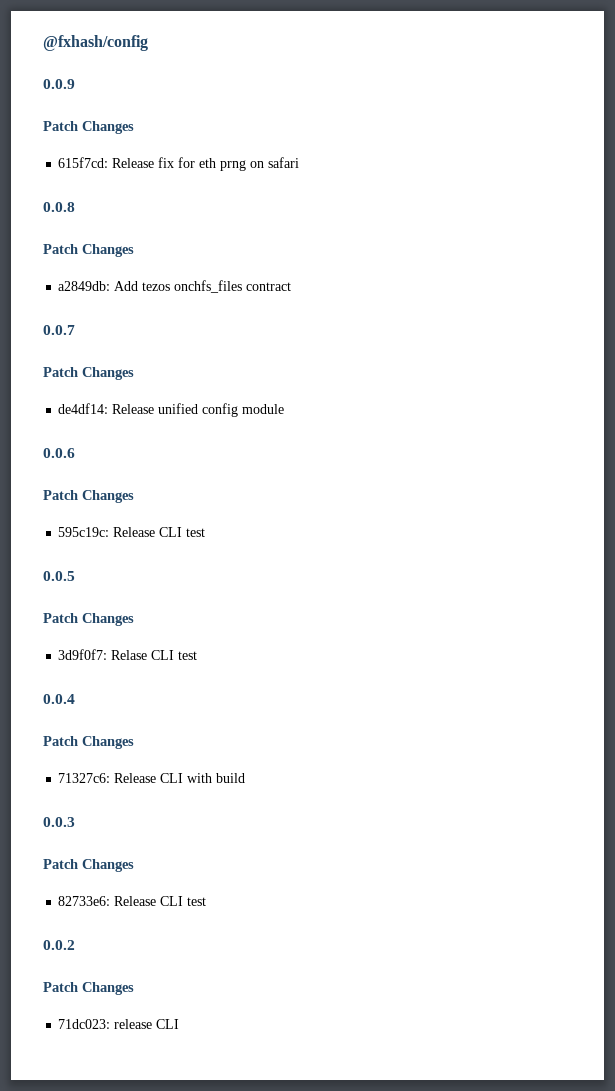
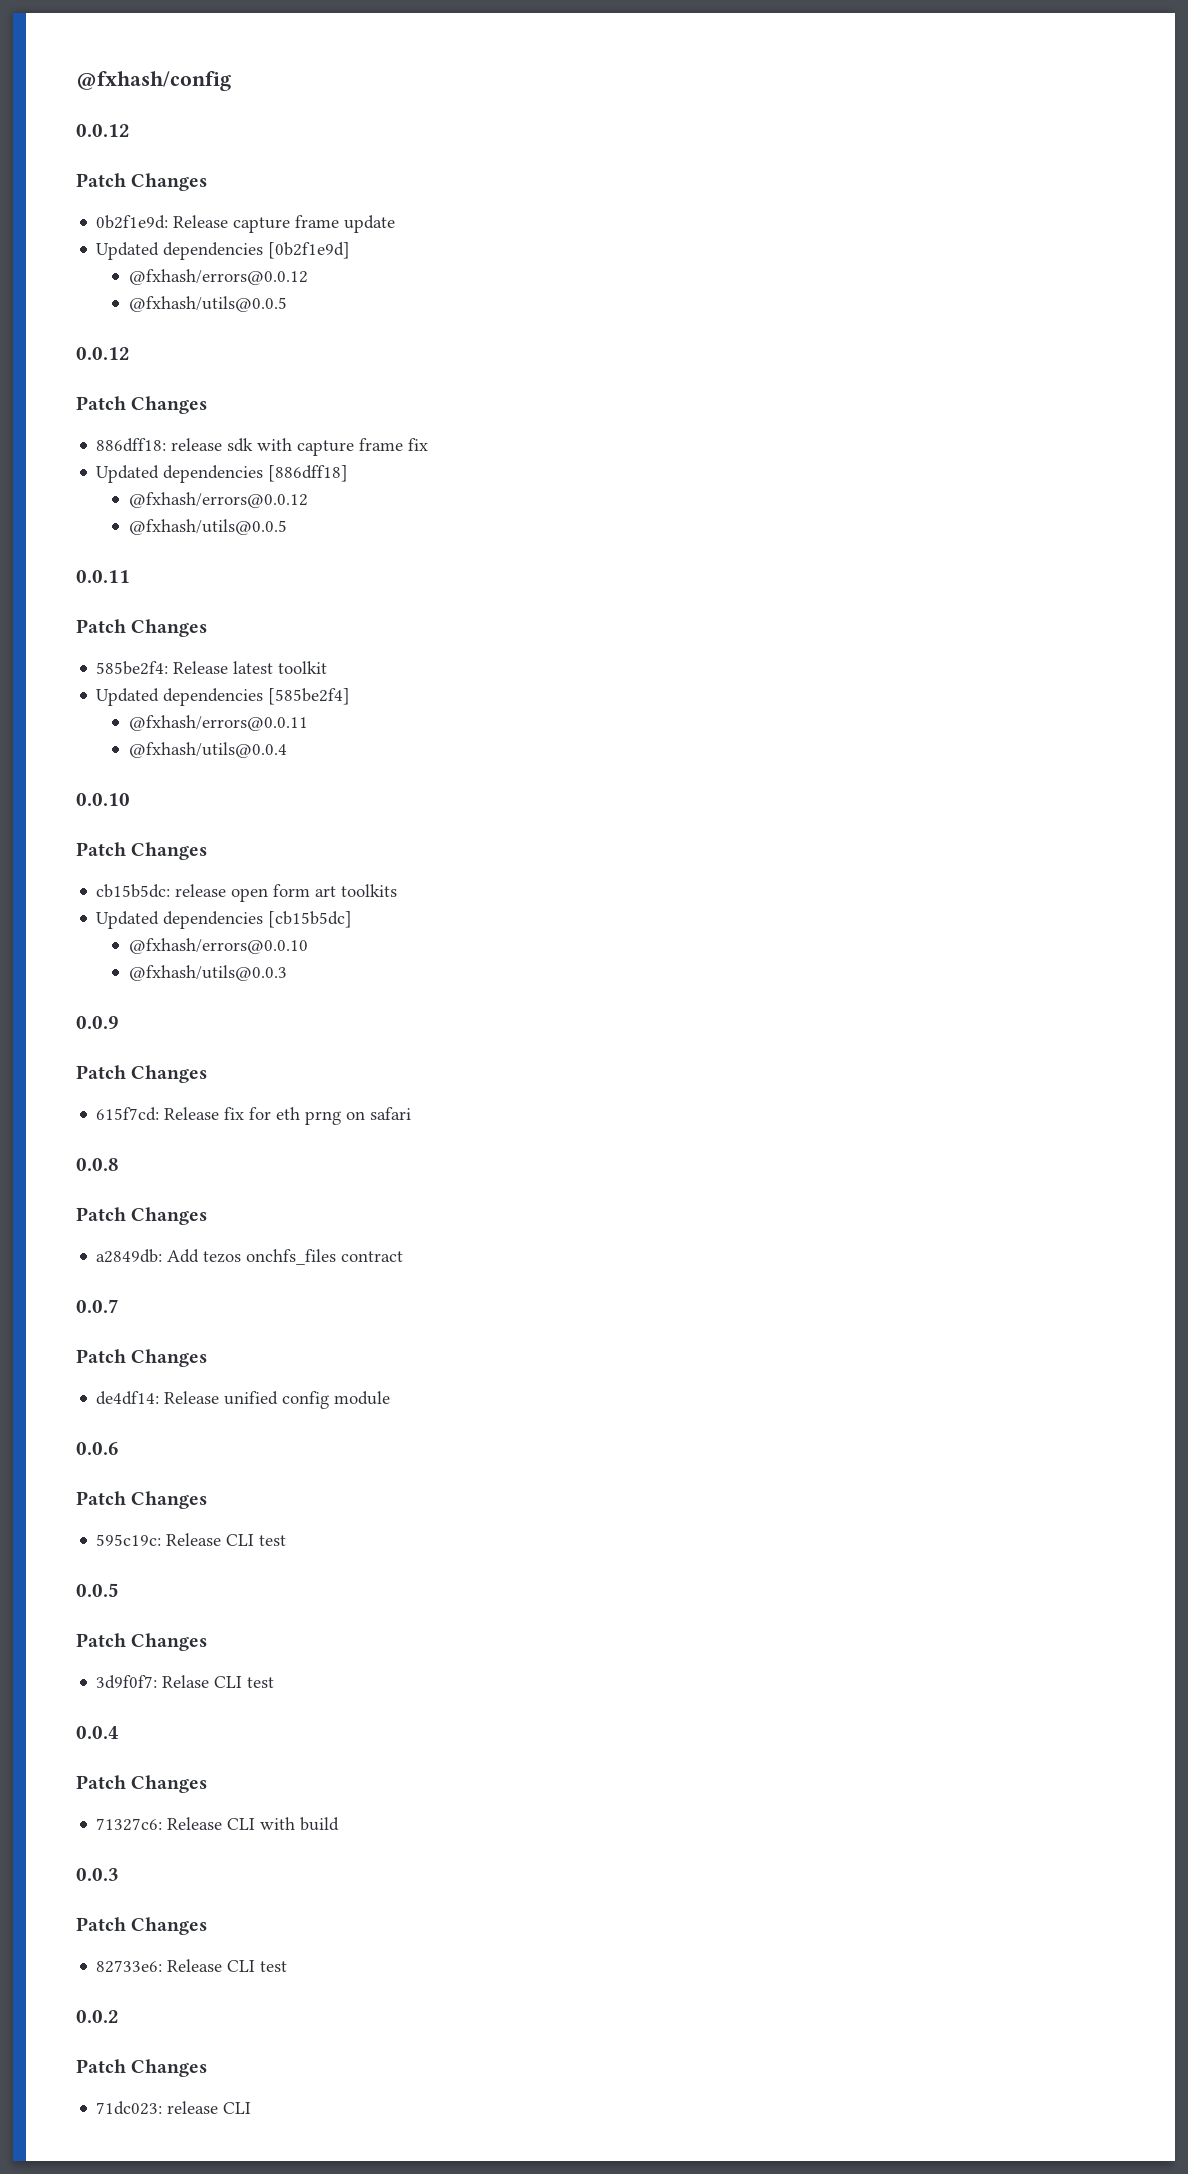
  @fxhash/config
+ 0.0.12
+ Patch Changes
+ 0b2f1e9d: Release capture frame update
+ Updated dependencies [0b2f1e9d]
+ @fxhash/errors@0.0.12
+ @fxhash/utils@0.0.5
+ 0.0.12
+ Patch Changes
+ 886dff18: release sdk with capture frame fix
+ Updated dependencies [886dff18]
+ @fxhash/errors@0.0.12
+ @fxhash/utils@0.0.5
+ 0.0.11
+ Patch Changes
+ 585be2f4: Release latest toolkit
+ Updated dependencies [585be2f4]
+ @fxhash/errors@0.0.11
+ @fxhash/utils@0.0.4
+ 0.0.10
+ Patch Changes
+ cb15b5dc: release open form art toolkits
+ Updated dependencies [cb15b5dc]
+ @fxhash/errors@0.0.10
+ @fxhash/utils@0.0.3

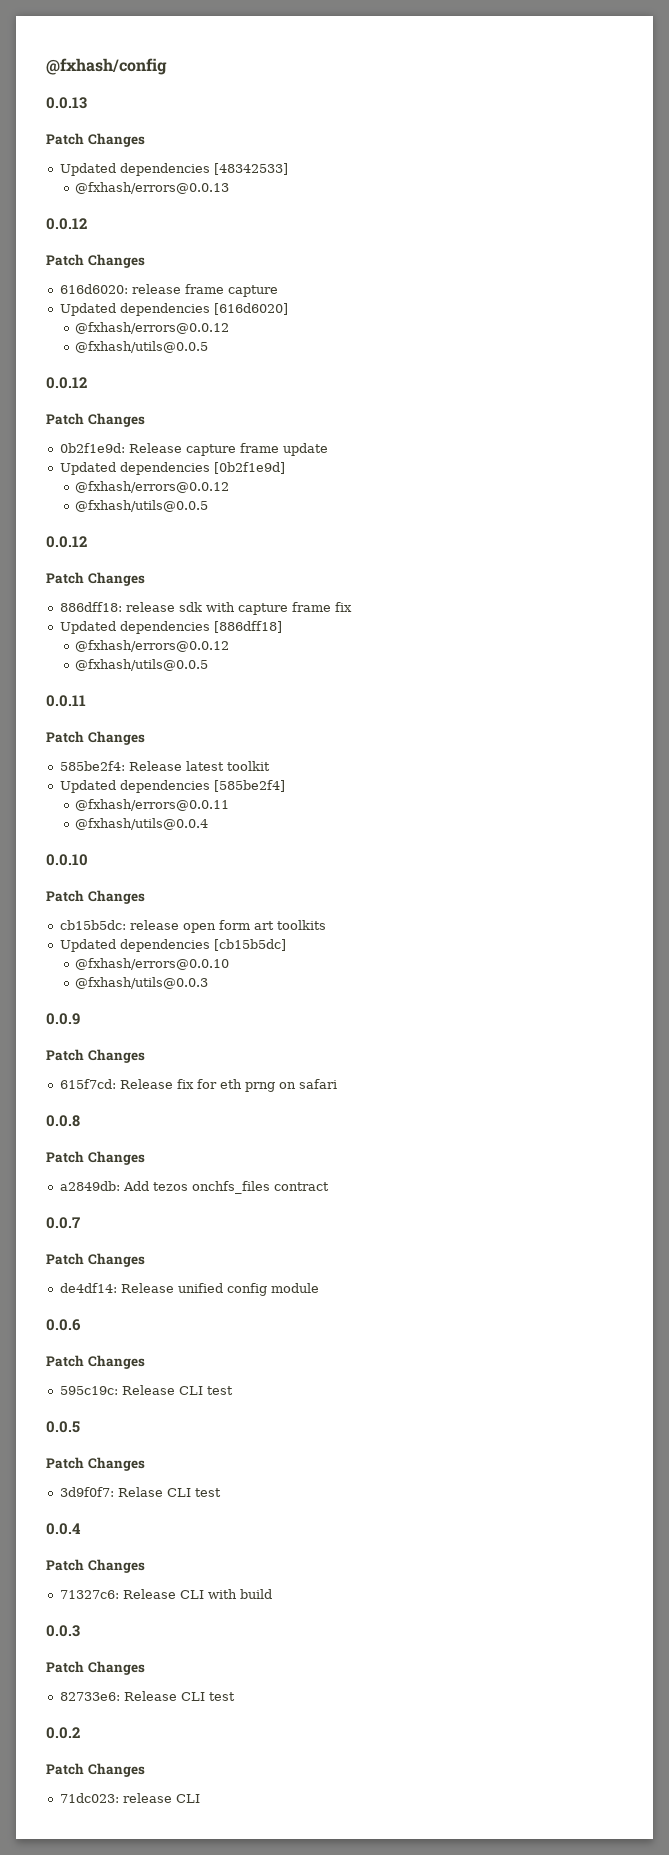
+ 0.0.13
+ Patch Changes
+ Updated dependencies [48342533]
+ @fxhash/errors@0.0.13
+ 0.0.12
+ Patch Changes
+ 616d6020: release frame capture
+ Updated dependencies [616d6020]
+ @fxhash/errors@0.0.12
+ @fxhash/utils@0.0.5

